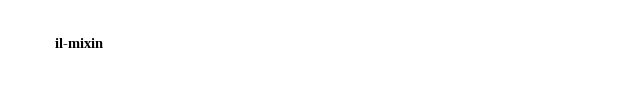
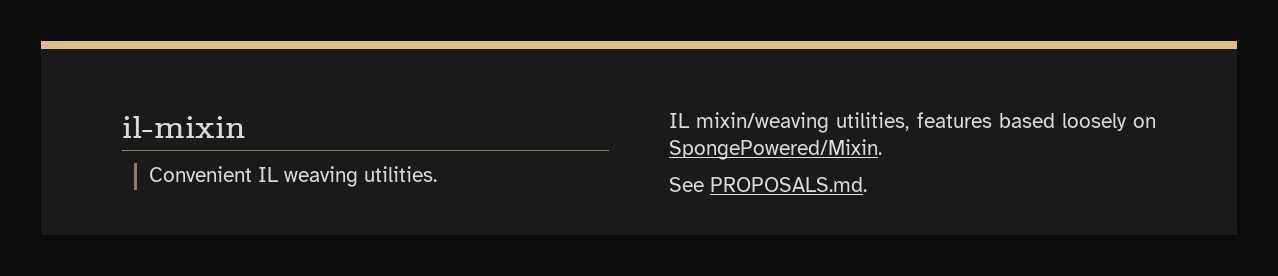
+ Convenient IL weaving utilities.
+ IL mixin/weaving utilities, features based loosely on SpongePowered/Mixin.
+ See PROPOSALS.md.

